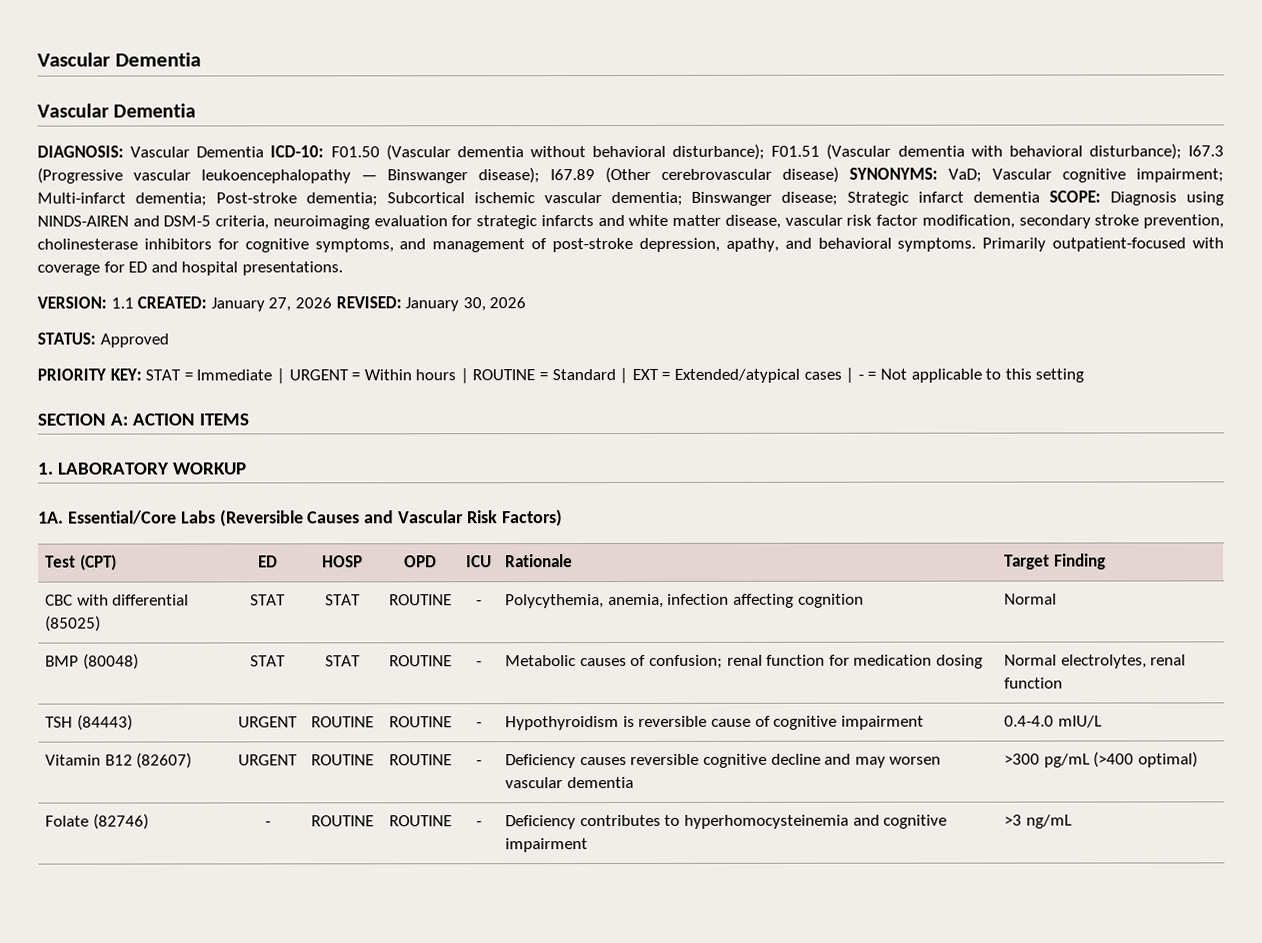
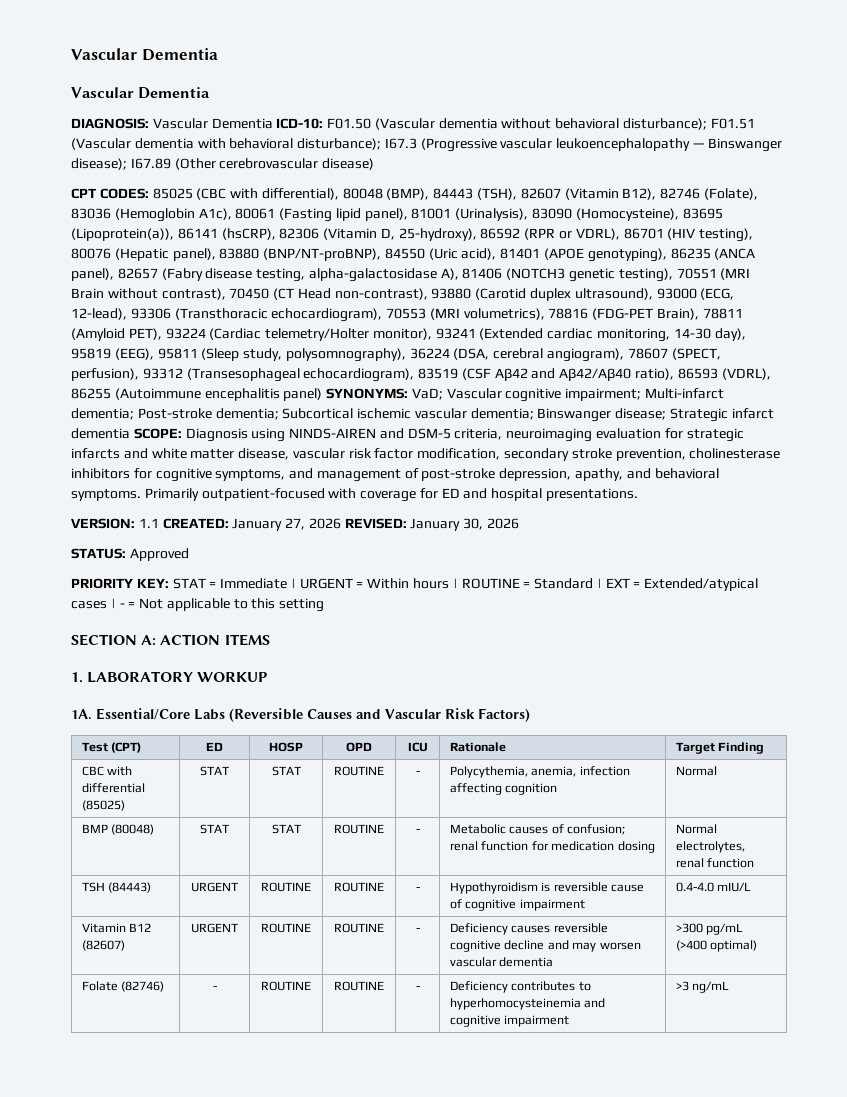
- I67.89 (Other cerebrovascular disease) SYNONYMS:
+ I67.89 (Other cerebrovascular disease)
+ CPT CODES: 85025 (CBC with differential), 80048 (BMP), 84443 (TSH), 82607 (Vitamin B12), 82746 (Folate), 83036 (Hemoglobin A1c), 80061 (Fasting lipid panel), 81001 (Urinalysis), 83090 (Homocysteine), 83695 (Lipoprotein(a)), 86141 (hsCRP), 82306 (Vitamin D, 25-hydroxy), 86592 (RPR or VDRL), 86701 (HIV testing), 80076 (Hepatic panel), 83880 (BNP/NT-proBNP), 84550 (Uric acid), 81401 (APOE genotyping), 86235 (ANCA panel), 82657 (Fabry disease testing, alpha-galactosidase A), 81406 (NOTCH3 genetic testing), 70551 (MRI Brain without contrast), 70450 (CT Head non-contrast), 93880 (Carotid duplex ultrasound), 93000 (ECG, 12-lead), 93306 (Transthoracic echocardiogram), 70553 (MRI volumetrics), 78816 (FDG-PET Brain), 78811 (Amyloid PET), 93224 (Cardiac telemetry/Holter monitor), 93241 (Extended cardiac monitoring, 14-30 day), 95819 (EEG), 95811 (Sleep study, polysomnography), 36224 (DSA, cerebral angiogram), 78607 (SPECT, perfusion), 93312 (Transesophageal echocardiogram), 83519 (CSF Aβ42 and Aβ42/Aβ40 ratio), 86593 (VDRL), 86255 (Autoimmune encephalitis panel) SYNONYMS:

